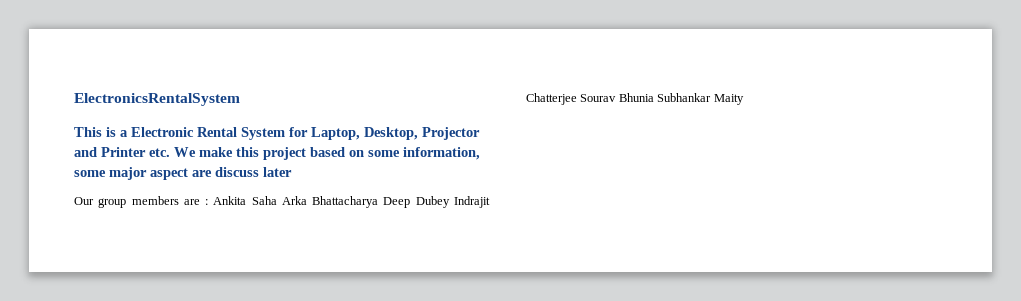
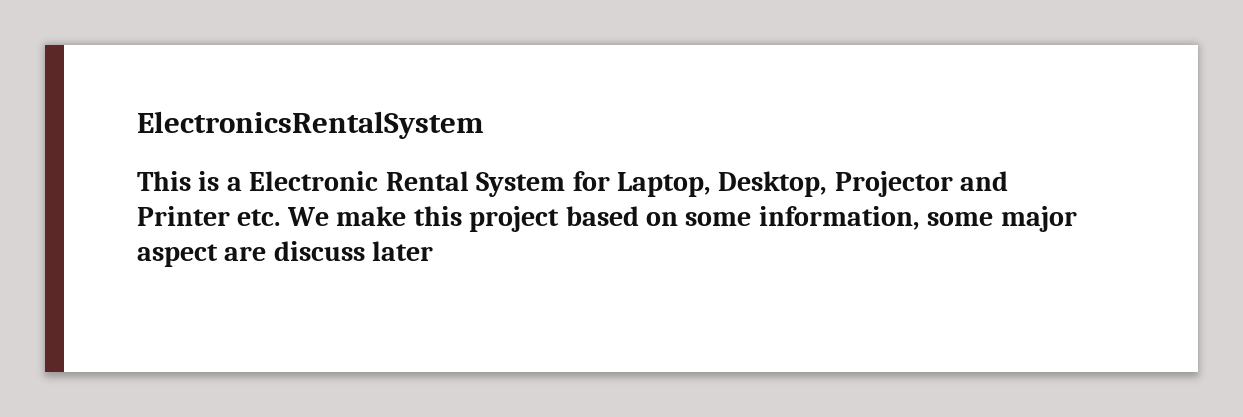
- Our group members are : Ankita Saha Arka Bhattacharya Deep Dubey Indrajit Chatterjee Sourav Bhunia Subhankar Maity

